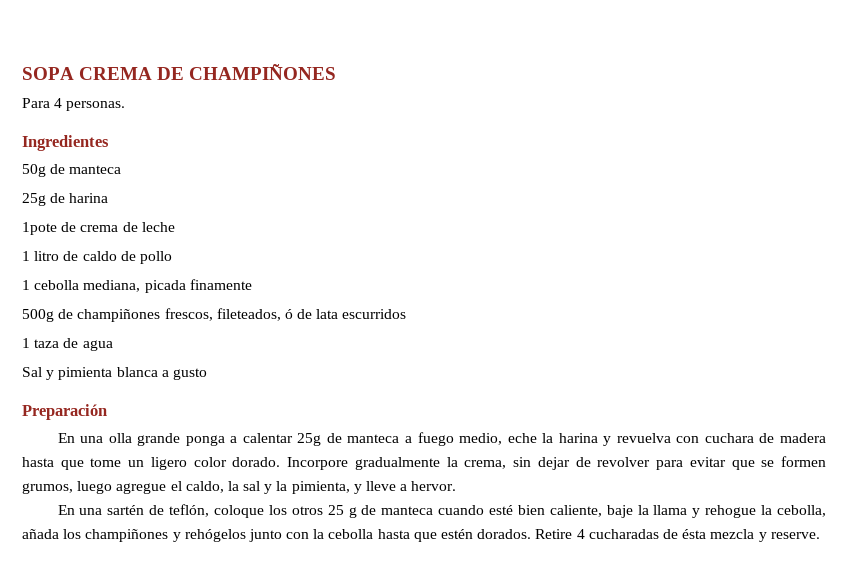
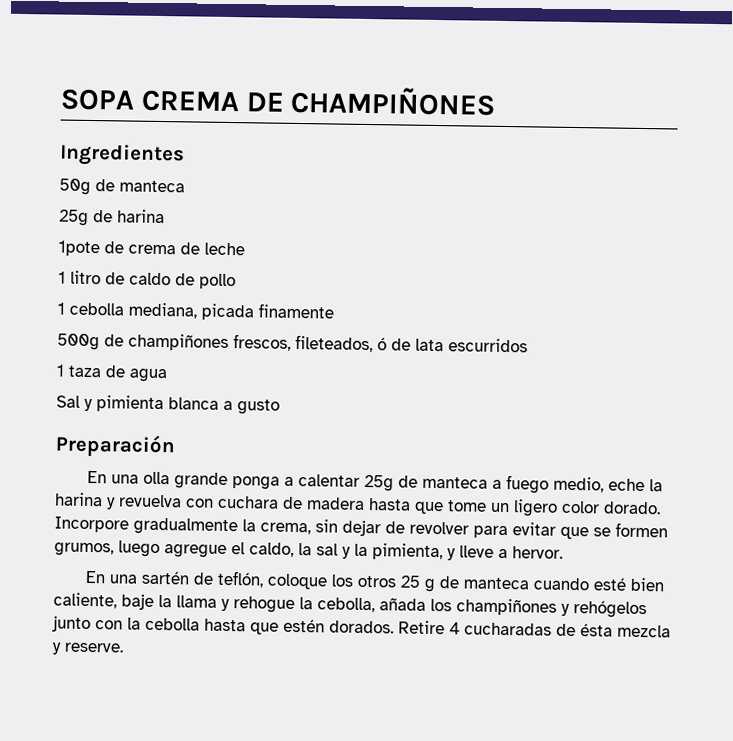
- Para 4 personas.

